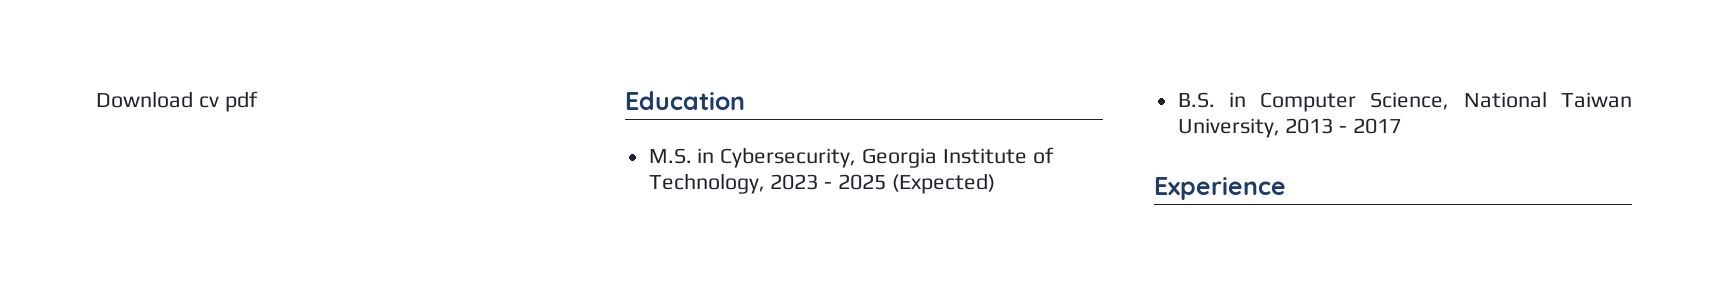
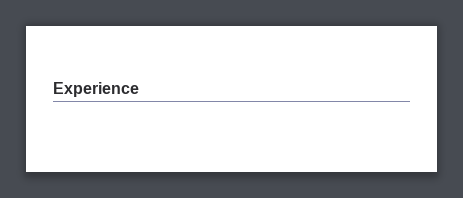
- Download cv pdf
- Education
- M.S. in Cybersecurity, Georgia Institute of Technology, 2023 - 2025 (Expected)
- B.S. in Computer Science, National Taiwan University, 2013 - 2017

